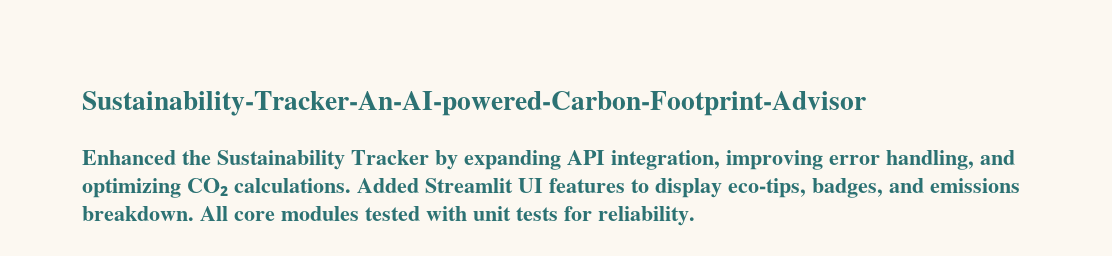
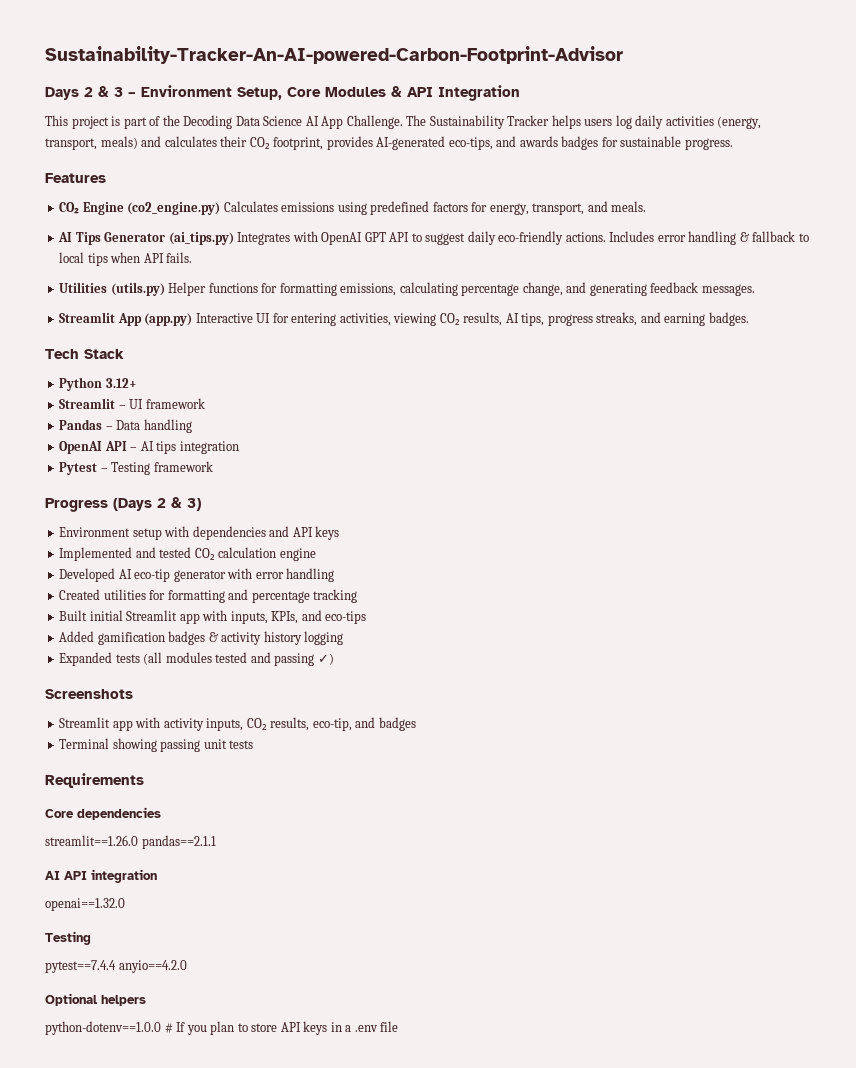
- Enhanced the Sustainability Tracker by expanding API integration, improving error handling, and optimizing CO₂ calculations. Added Streamlit UI features to display eco-tips, badges, and emissions breakdown. All core modules tested with unit tests for reliability.
+ Days 2 & 3 – Environment Setup, Core Modules & API Integration
+ This project is part of the Decoding Data Science AI App Challenge. The Sustainability Tracker helps users log daily activities (energy, transport, meals) and calculates their CO₂ footprint, provides AI-generated eco-tips, and awards badges for sustainable progress.
+ Features
+ CO₂ Engine (co2_engine.py) Calculates emissions using predefined factors for energy, transport, and meals.
+ AI Tips Generator (ai_tips.py) Integrates with OpenAI GPT API to suggest daily eco-friendly actions. Includes error handling & fallback to local tips when API fails.
+ Utilities (utils.py) Helper functions for formatting emissions, calculating percentage change, and generating feedback messages.
+ Streamlit App (app.py) Interactive UI for entering activities, viewing CO₂ results, AI tips, progress streaks, and earning badges.
+ Tech Stack
+ Python 3.12+
+ Streamlit – UI framework
+ Pandas – Data handling
+ OpenAI API – AI tips integration
+ Pytest – Testing framework
+ Progress (Days 2 & 3)
+ Environment setup with dependencies and API keys
+ Implemented and tested CO₂ calculation engine
+ Developed AI eco-tip generator with error handling
+ Created utilities for formatting and percentage tracking
+ Built initial Streamlit app with inputs, KPIs, and eco-tips
+ Added gamification badges & activity history logging
+ Expanded tests (all modules tested and passing ✓)
+ Screenshots
+ Streamlit app with activity inputs, CO₂ results, eco-tip, and badges
+ Terminal showing passing unit tests
+ Requirements
+ Core dependencies
+ streamlit==1.26.0 pandas==2.1.1
+ AI API integration
+ openai==1.32.0
+ Testing
+ pytest==7.4.4 anyio==4.2.0
+ Optional helpers
+ python-dotenv==1.0.0 # If you plan to store API keys in a .env file

